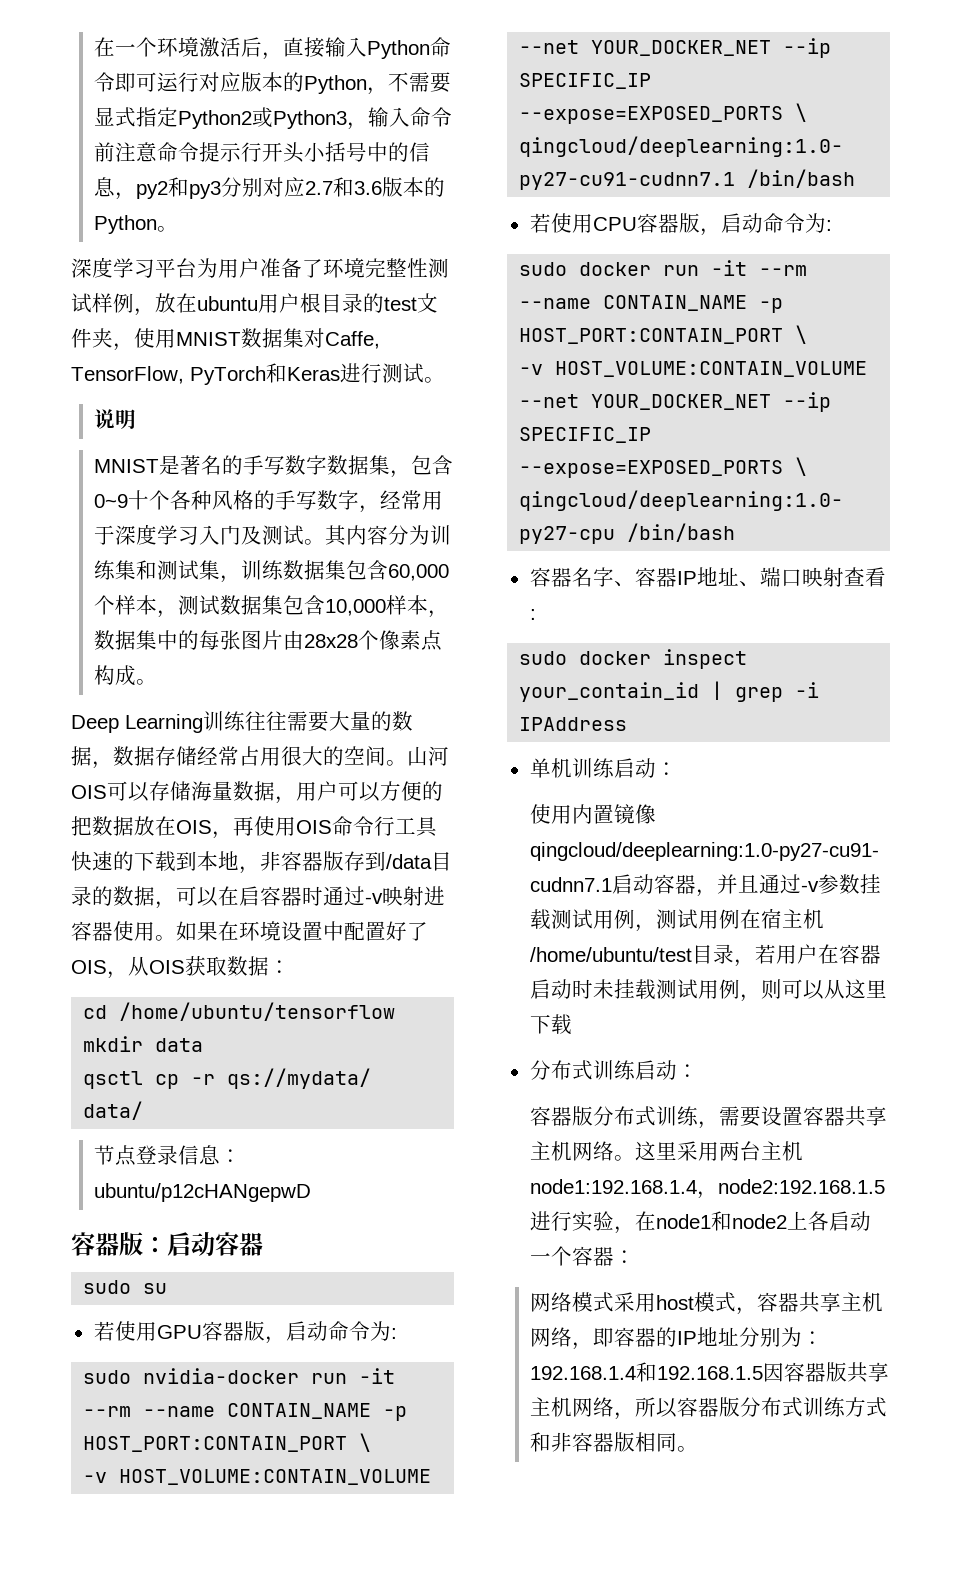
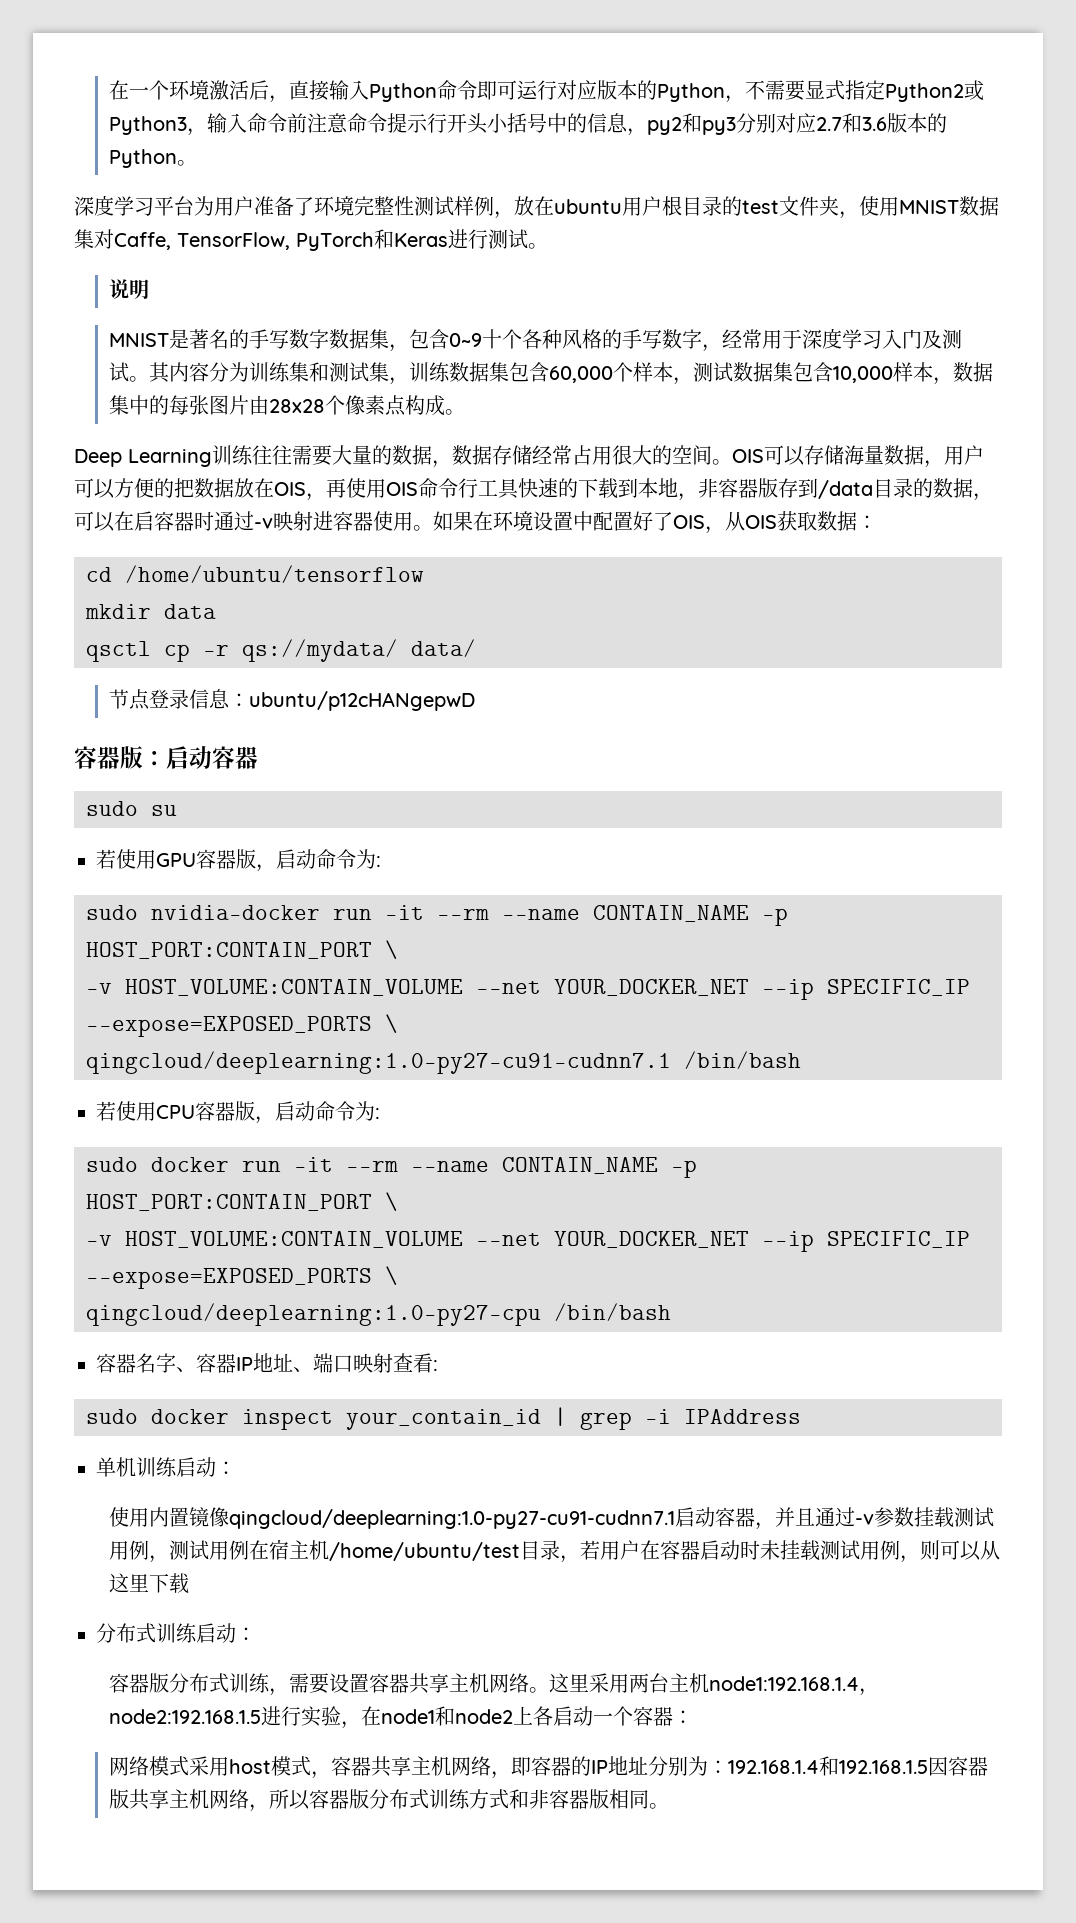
- 山河OIS可以存储海量数据，用户可以方便的把数据放在OIS，再使用OIS命令行工具快速的下载到本地，非容器版存到/data目录的数据，可以在启容器时通过-v映射进容器使用。
+ OIS可以存储海量数据，用户可以方便的把数据放在OIS，再使用OIS命令行工具快速的下载到本地，非容器版存到/data目录的数据，可以在启容器时通过-v映射进容器使用。

